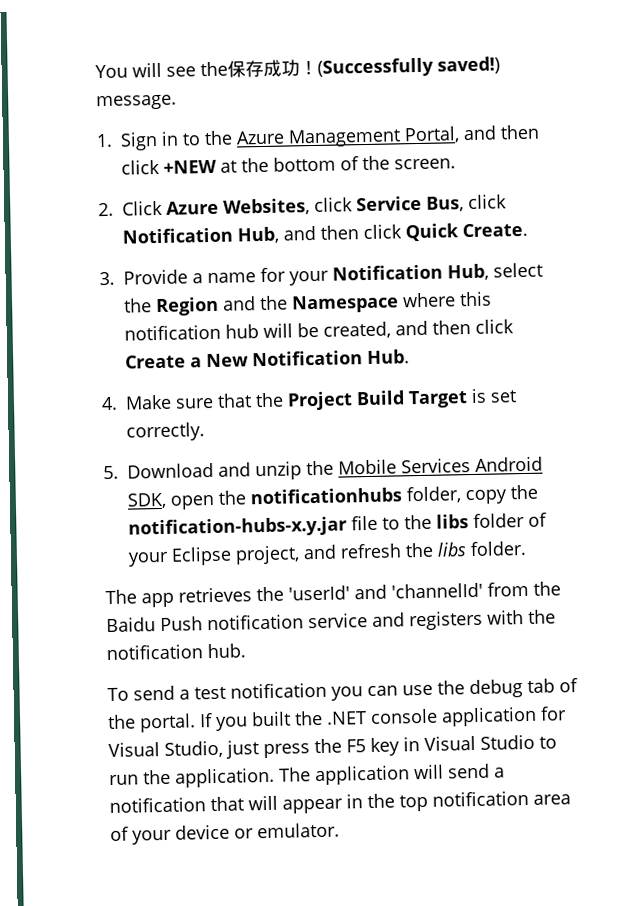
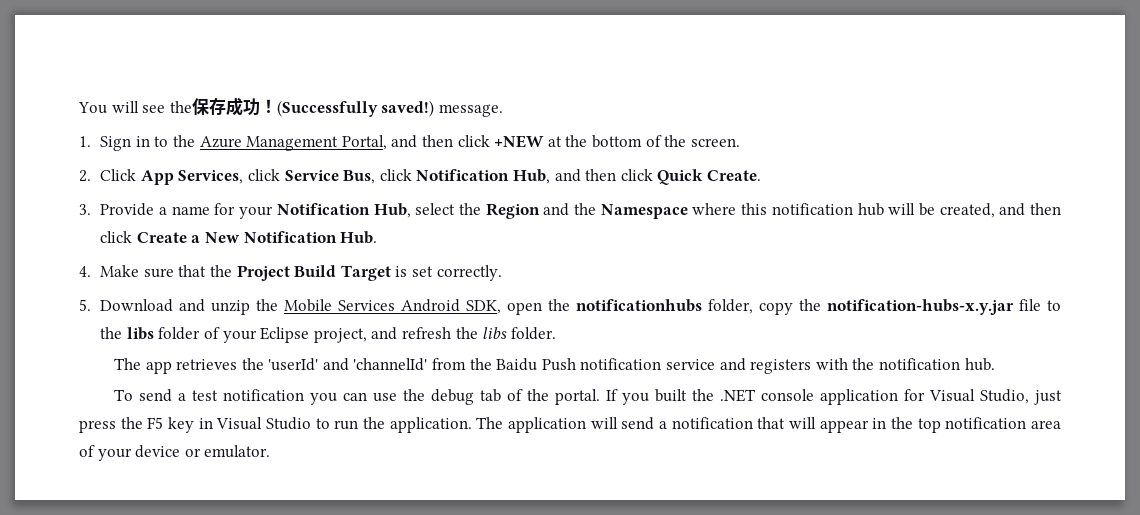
- 2. Click Azure Websites, click Service Bus, click Notification Hub, and then click Quick Create.
+ 2. Click App Services, click Service Bus, click Notification Hub, and then click Quick Create.

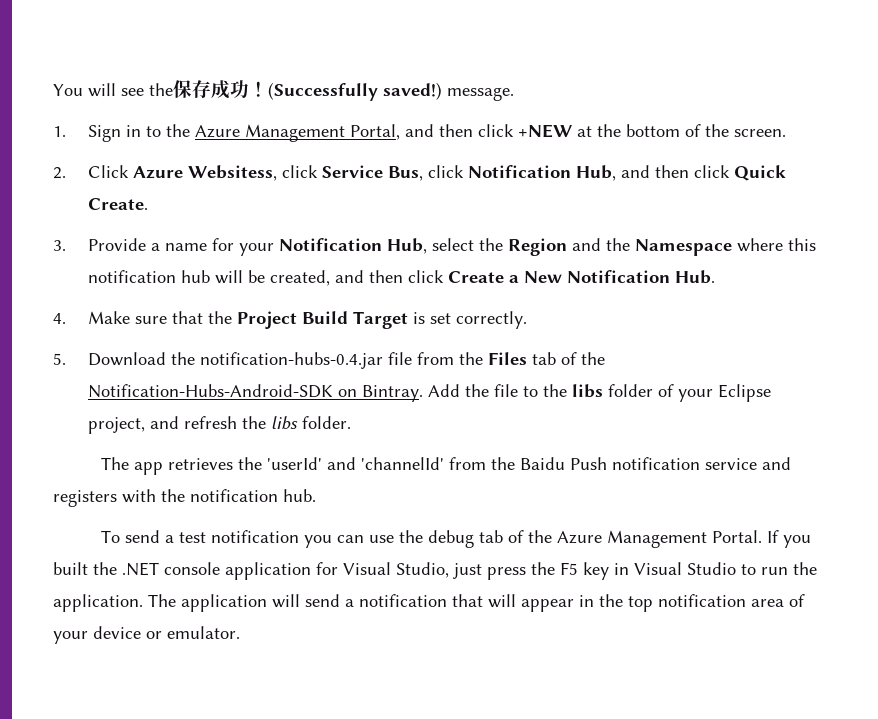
- 2. Click App Services, click Service Bus, click Notification Hub, and then click Quick Create.
+ 2. Click Azure Websitess, click Service Bus, click Notification Hub, and then click Quick Create.
- 5. Download and unzip the Mobile Services Android SDK, open the notificationhubs folder, copy the notification-hubs-x.y.jar file to the libs folder of your Eclipse project, and refresh the libs folder.
+ 5. Download the notification-hubs-0.4.jar file from the Files tab of the Notification-Hubs-Android-SDK on Bintray. Add the file to the libs folder of your Eclipse project, and refresh the libs folder.
- To send a test notification you can use the debug tab of the portal.
+ To send a test notification you can use the debug tab of the Azure Management Portal.

